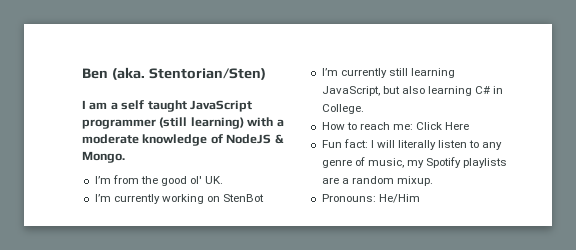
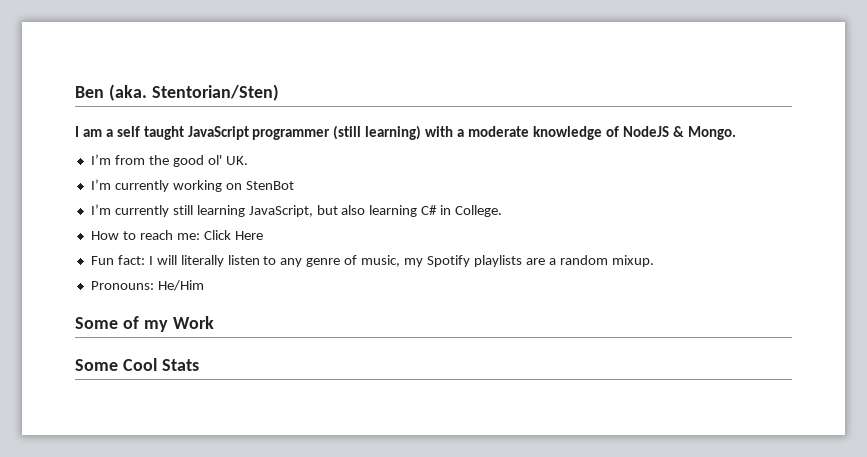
+ Some of my Work
+ Some Cool Stats

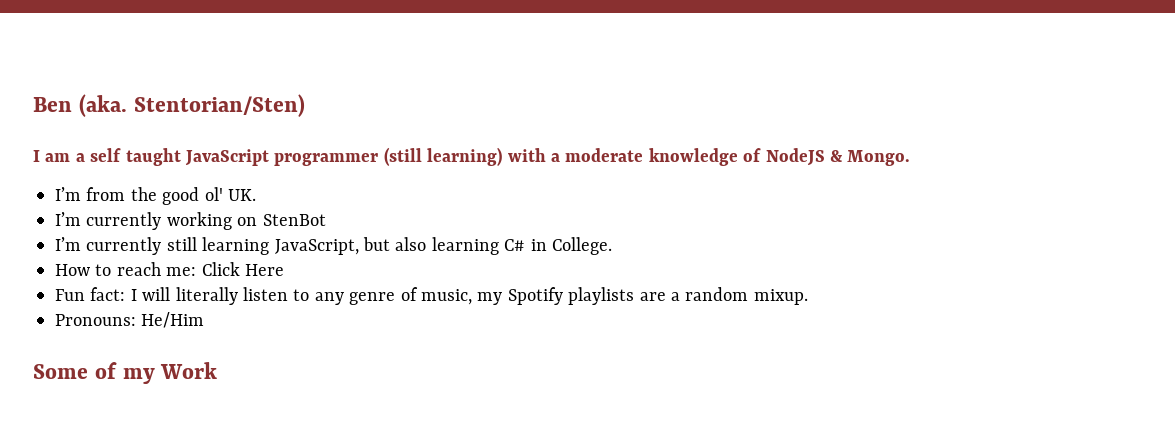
- Some Cool Stats

